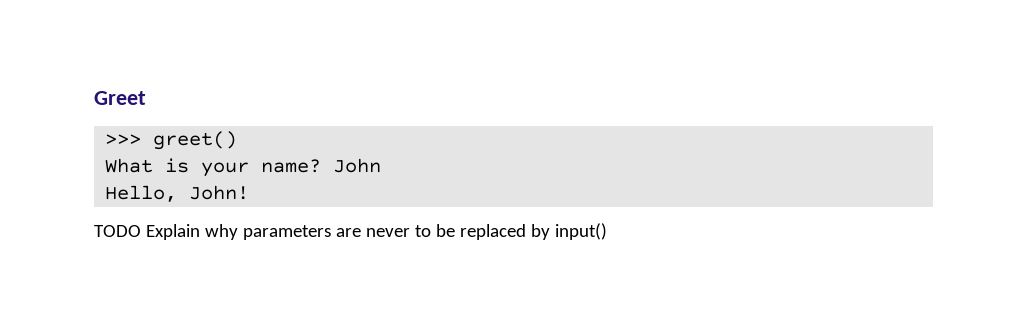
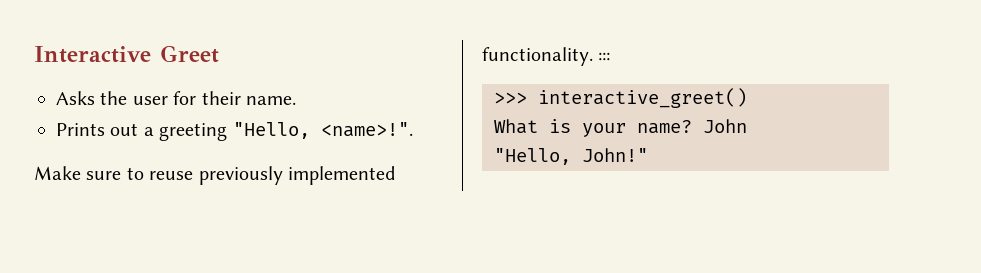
- Greet
+ Interactive Greet
+ Asks the user for their name.
+ Prints out a greeting "Hello, <name>!".
+ Make sure to reuse previously implemented functionality. :::
- >>> greet()
+ >>> interactive_greet()
- Hello, John!
- TODO Explain why parameters are never to be replaced by input()
+ "Hello, John!"

